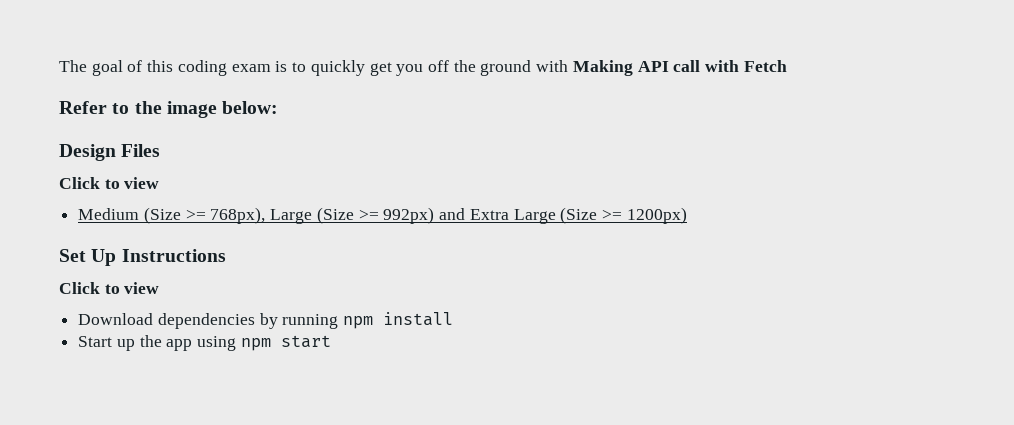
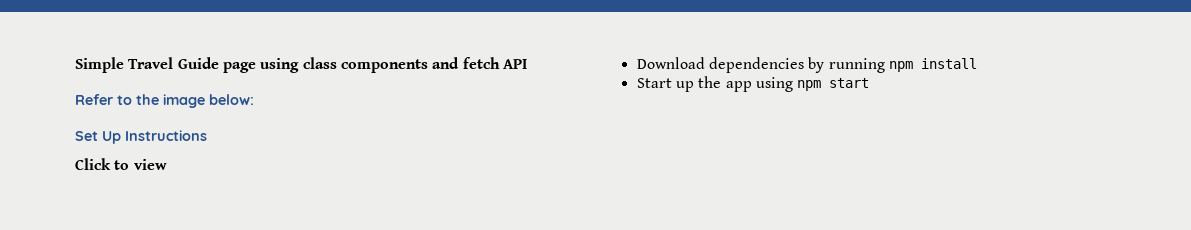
- The goal of this coding exam is to quickly get you off the ground with Making API call with Fetch
+ Simple Travel Guide page using class components and fetch API
- Design Files
- Click to view
- Medium (Size >= 768px), Large (Size >= 992px) and Extra Large (Size >= 1200px)

